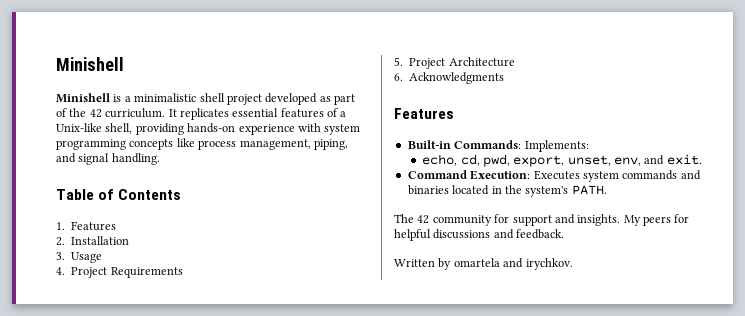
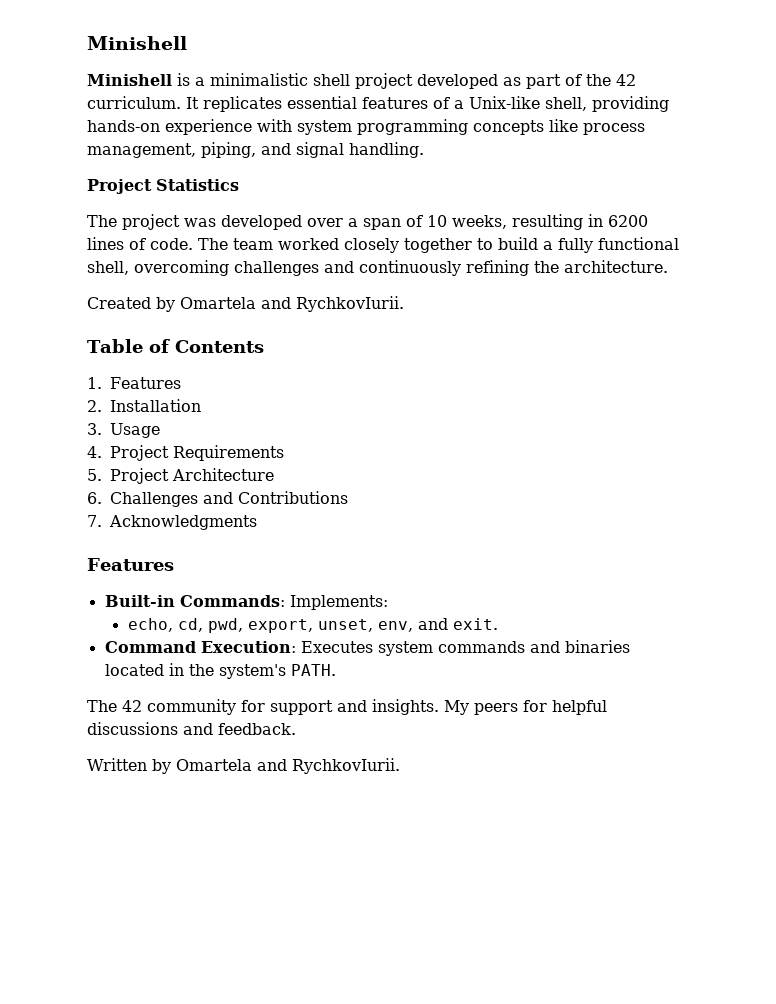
+ Project Statistics
+ The project was developed over a span of 10 weeks, resulting in 6200 lines of code. The team worked closely together to build a fully functional shell, overcoming challenges and continuously refining the architecture.
+ Created by Omartela and RychkovIurii.
- 6. Acknowledgments
+ 6. Challenges and Contributions
+ 7. Acknowledgments
- Written by omartela and irychkov.
+ Written by Omartela and RychkovIurii.

